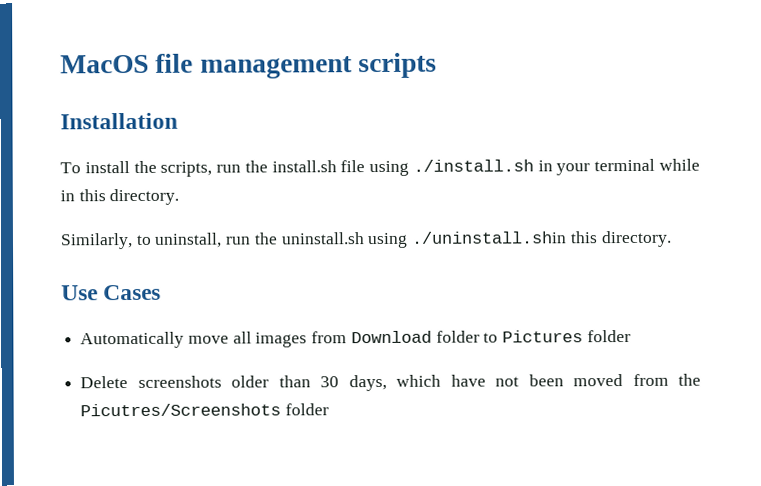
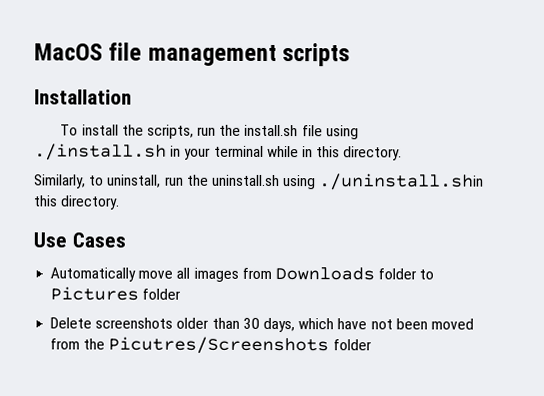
- Automatically move all images from Download folder to Pictures folder
+ Automatically move all images from Downloads folder to Pictures folder

